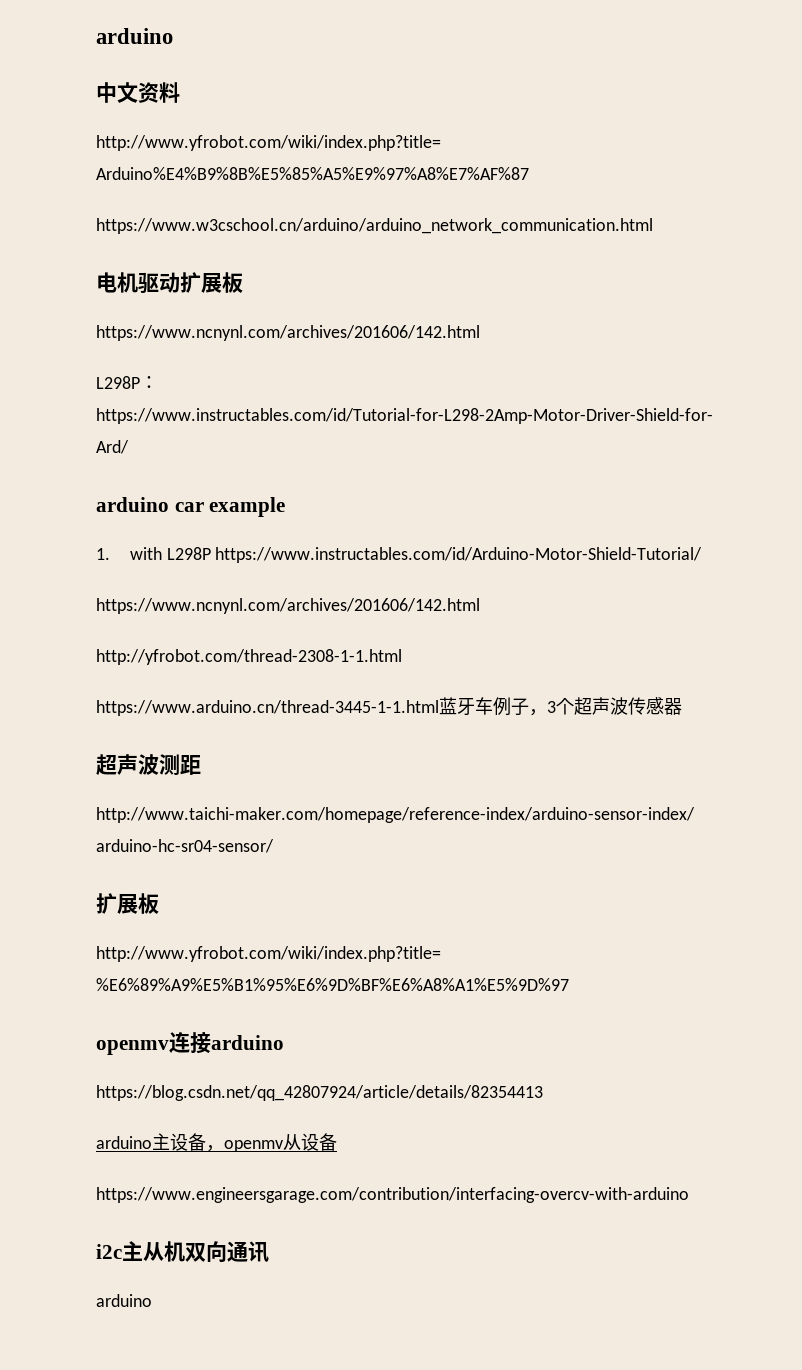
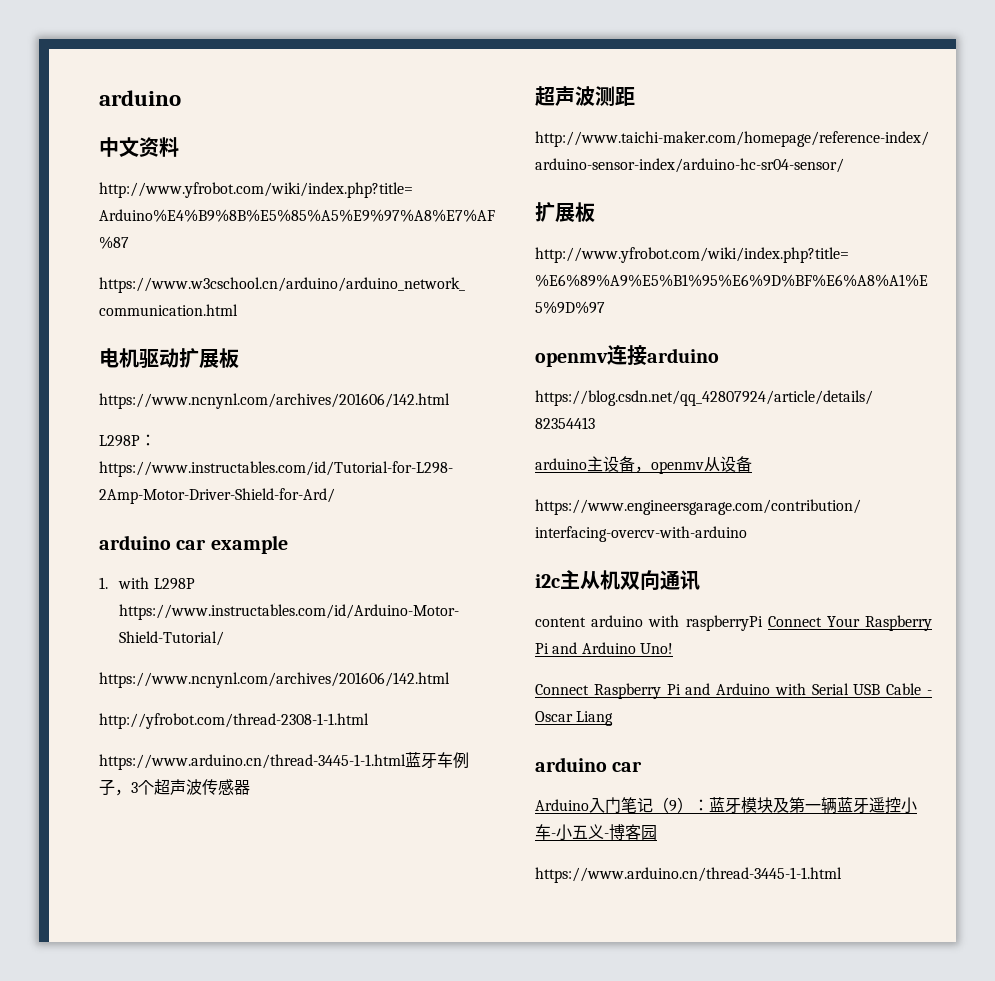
  i2c主从机双向通讯
- arduino
+ content arduino with raspberryPi Connect Your Raspberry Pi and Arduino Uno!
+ Connect Raspberry Pi and Arduino with Serial USB Cable - Oscar Liang
+ arduino car
+ Arduino入门笔记（9）：蓝牙模块及第一辆蓝牙遥控小车-小五义-博客园
+ https://www.arduino.cn/thread-3445-1-1.html

